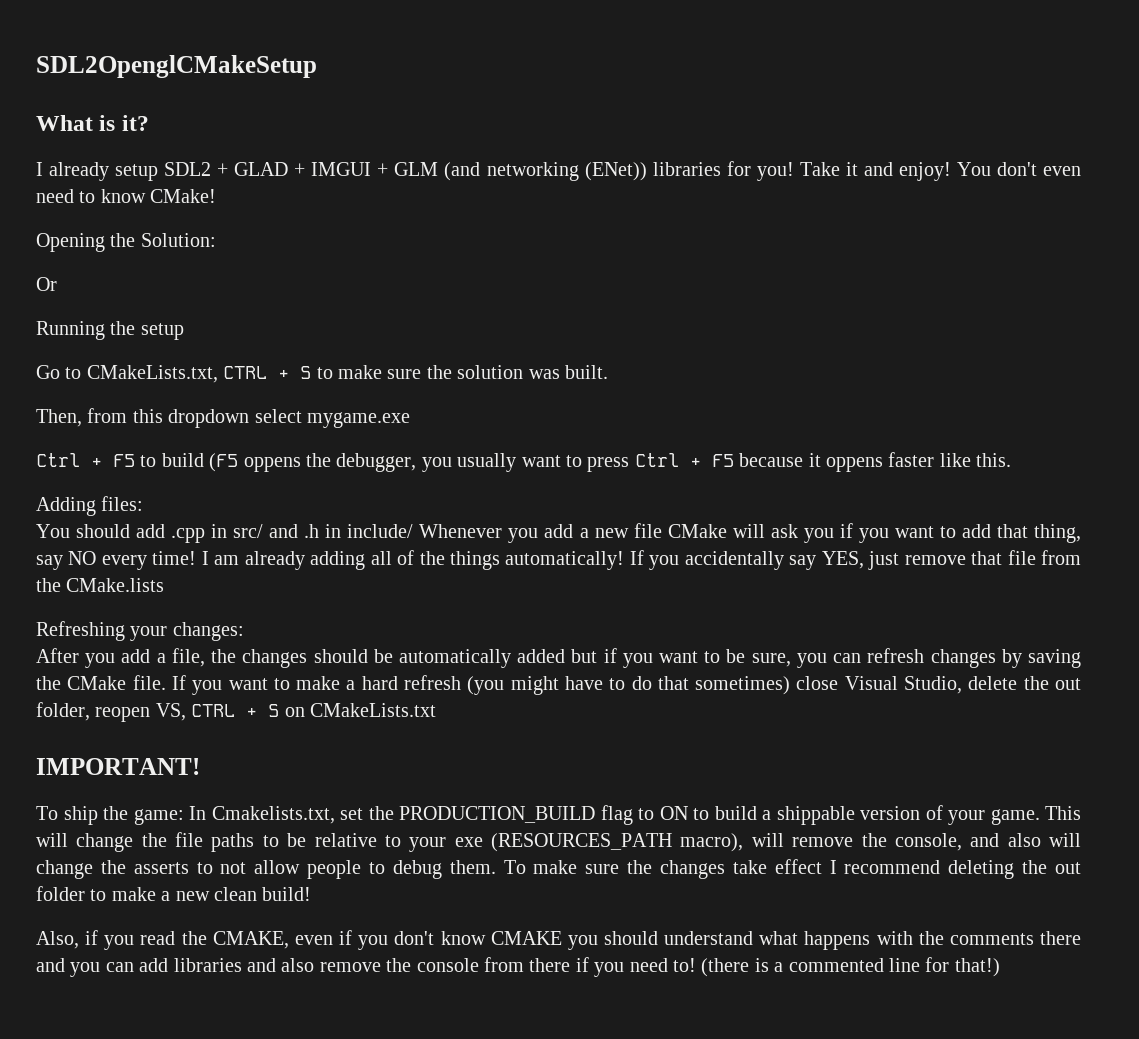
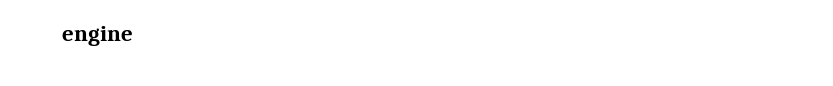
- SDL2OpenglCMakeSetup
- What is it?
- I already setup SDL2 + GLAD + IMGUI + GLM (and networking (ENet)) libraries for you! Take it and enjoy! You don't even need to know CMake!
- Opening the Solution:
- Or
- Running the setup
- Go to CMakeLists.txt, CTRL + S to make sure the solution was built.
- Then, from this dropdown select mygame.exe
- Ctrl + F5 to build (F5 oppens the debugger, you usually want to press Ctrl + F5 because it oppens faster like this.
- Adding files:
- You should add .cpp in src/ and .h in include/ Whenever you add a new file CMake will ask you if you want to add that thing, say NO every time! I am already adding all of the things automatically! If you accidentally say YES, just remove that file from the CMake.lists
- Refreshing your changes:
- After you add a file, the changes should be automatically added but if you want to be sure, you can refresh changes by saving the CMake file. If you want to make a hard refresh (you might have to do that sometimes) close Visual Studio, delete the out folder, reopen VS, CTRL + S on CMakeLists.txt
- IMPORTANT!
- To ship the game: In Cmakelists.txt, set the PRODUCTION_BUILD flag to ON to build a shippable version of your game. This will change the file paths to be relative to your exe (RESOURCES_PATH macro), will remove the console, and also will change the asserts to not allow people to debug them. To make sure the changes take effect I recommend deleting the out folder to make a new clean build!
- Also, if you read the CMAKE, even if you don't know CMAKE you should understand what happens with the comments there and you can add libraries and also remove the console from there if you need to! (there is a commented line for that!)
+ engine

